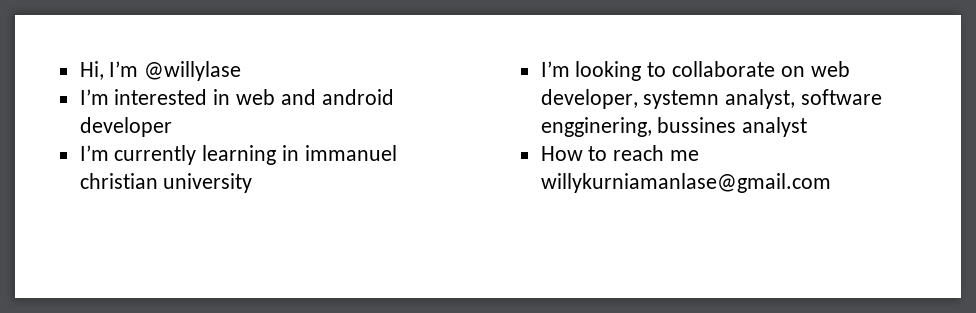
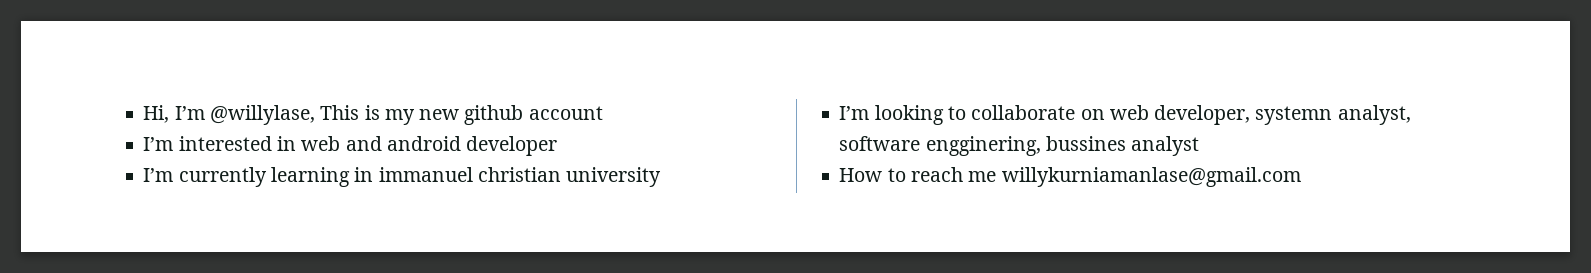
- Hi, I’m @willylase
+ Hi, I’m @willylase, This is my new github account

